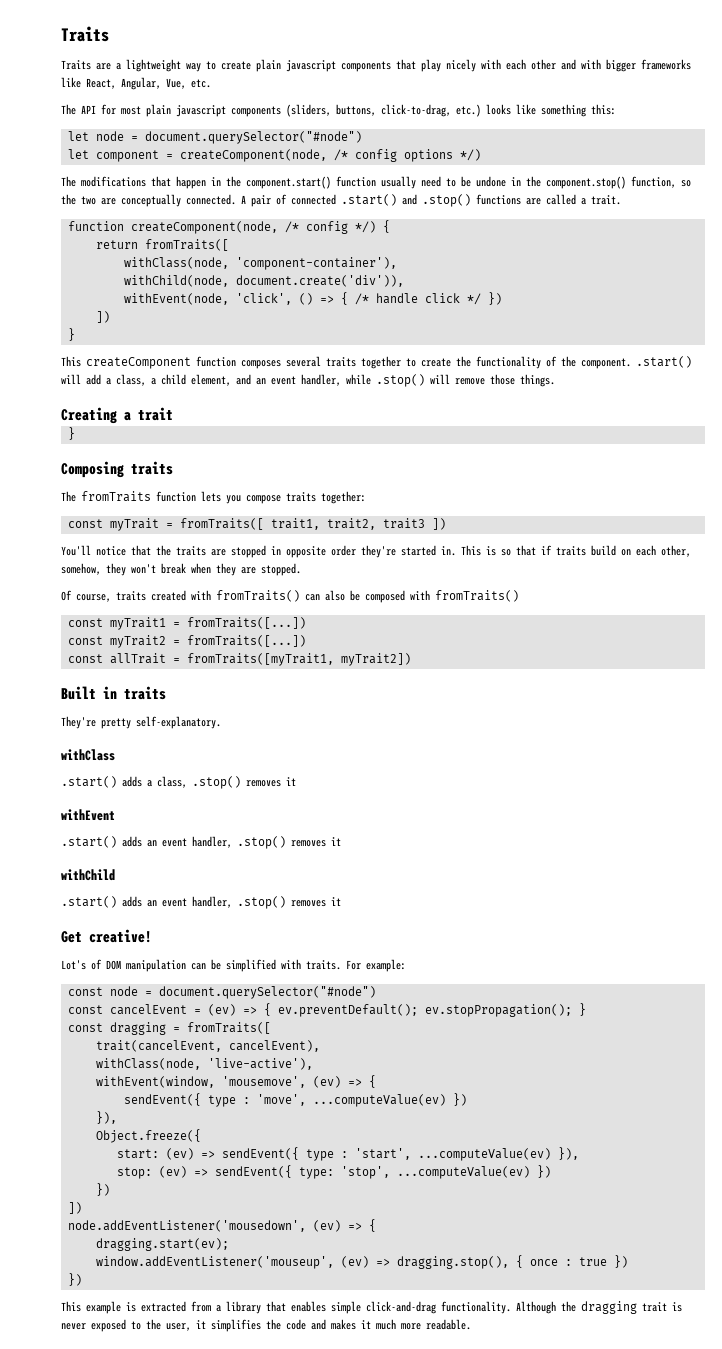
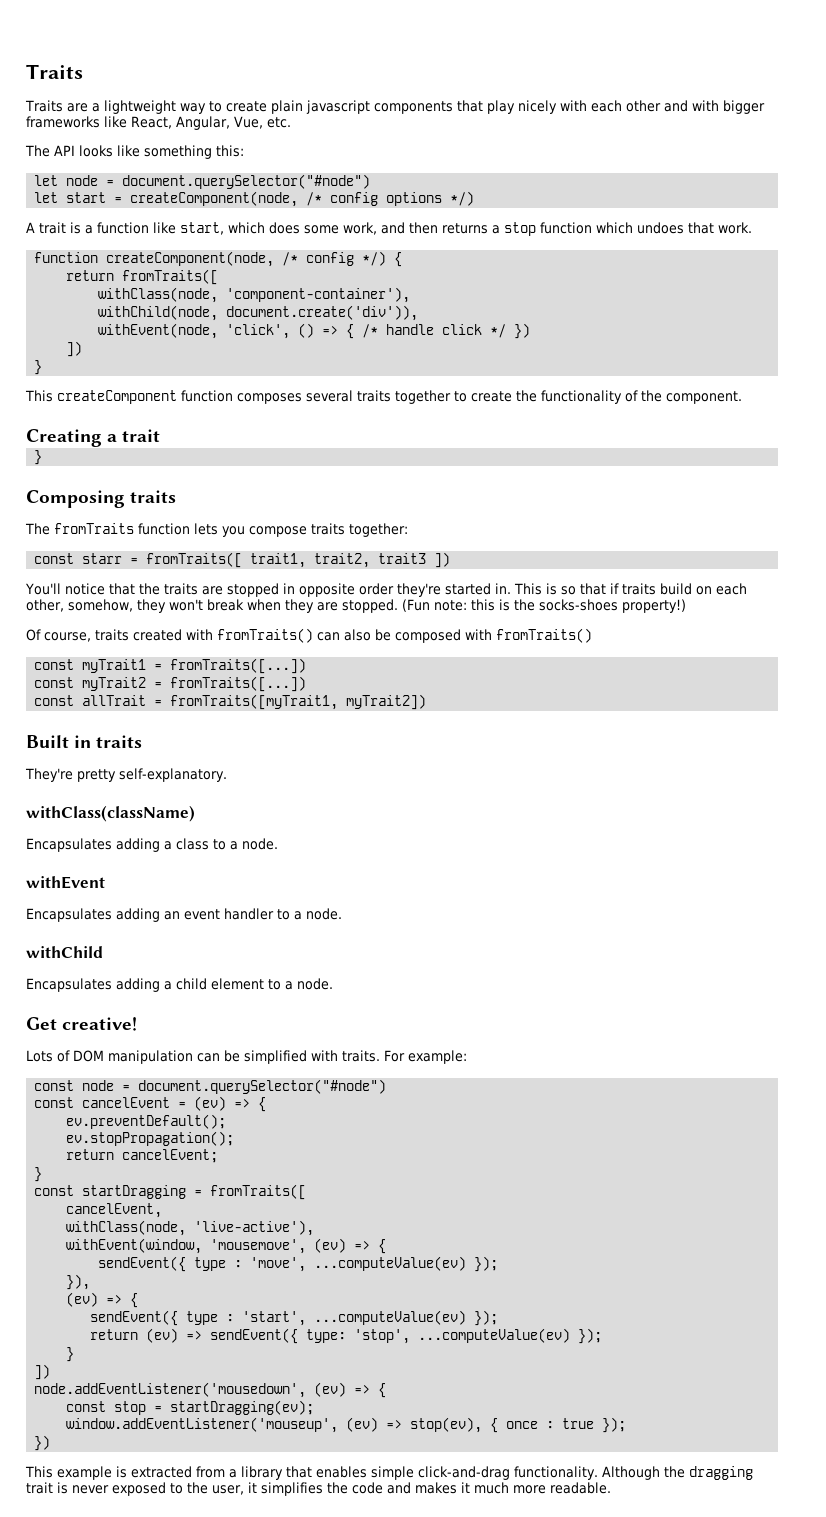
- The API for most plain javascript components (sliders, buttons, click-to-drag, etc.) looks like something this:
+ The API looks like something this:
- let component = createComponent(node, /* config options */)
+ let start = createComponent(node, /* config options */)
- The modifications that happen in the component.start() function usually need to be undone in the component.stop() function, so the two are conceptually connected. A pair of connected .start() and .stop() functions are called a trait.
+ A trait is a function like start, which does some work, and then returns a stop function which undoes that work.
- This createComponent function composes several traits together to create the functionality of the component. .start() will add a class, a child element, and an event handler, while .stop() will remove those things.
+ This createComponent function composes several traits together to create the functionality of the component.
- const myTrait = fromTraits([ trait1, trait2, trait3 ])
+ const starr = fromTraits([ trait1, trait2, trait3 ])
+ (Fun note: this is the socks-shoes property!)
- withClass
- .start() adds a class, .stop() removes it
+ withClass(className)
+ Encapsulates adding a class to a node.
  withEvent
- .start() adds an event handler, .stop() removes it
+ Encapsulates adding an event handler to a node.
  withChild
- .start() adds an event handler, .stop() removes it
+ Encapsulates adding a child element to a node.
- Lot's of DOM manipulation can be simplified with traits.
+ Lots of DOM manipulation can be simplified with traits.
- const cancelEvent = (ev) => { ev.preventDefault(); ev.stopPropagation(); }
+ const cancelEvent = (ev) => {
+ ev.preventDefault();
+ ev.stopPropagation();
+ return cancelEvent;
+ }
- const dragging = fromTraits([
+ const startDragging = fromTraits([
- trait(cancelEvent, cancelEvent),
+ cancelEvent,
- sendEvent({ type : 'move', ...computeValue(ev) })
+ sendEvent({ type : 'move', ...computeValue(ev) });
  }),
- Object.freeze({
- start: (ev) => sendEvent({ type : 'start', ...computeValue(ev) }),
- stop: (ev) => sendEvent({ type: 'stop', ...computeValue(ev) })
- })
+ (ev) => {
+ sendEvent({ type : 'start', ...computeValue(ev) });
+ return (ev) => sendEvent({ type: 'stop', ...computeValue(ev) });
+ }
- dragging.start(ev);
+ const stop = startDragging(ev);
- window.addEventListener('mouseup', (ev) => dragging.stop(), { once : true })
+ window.addEventListener('mouseup', (ev) => stop(ev), { once : true });

